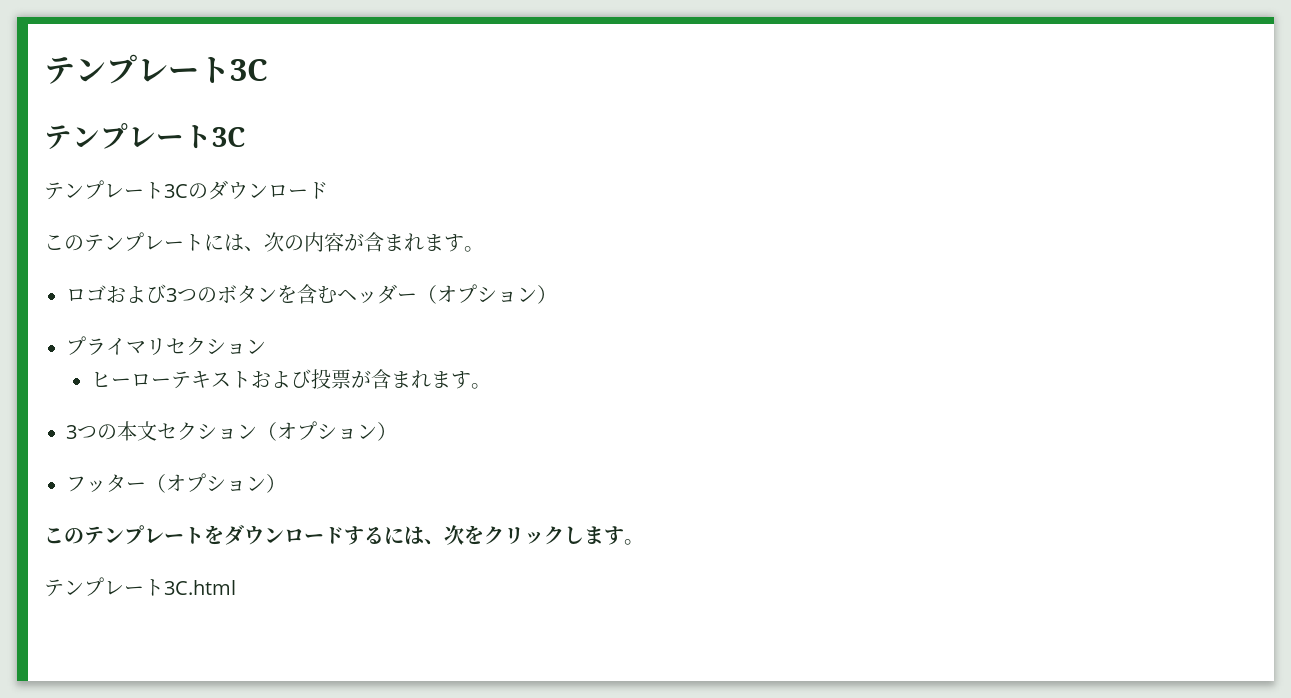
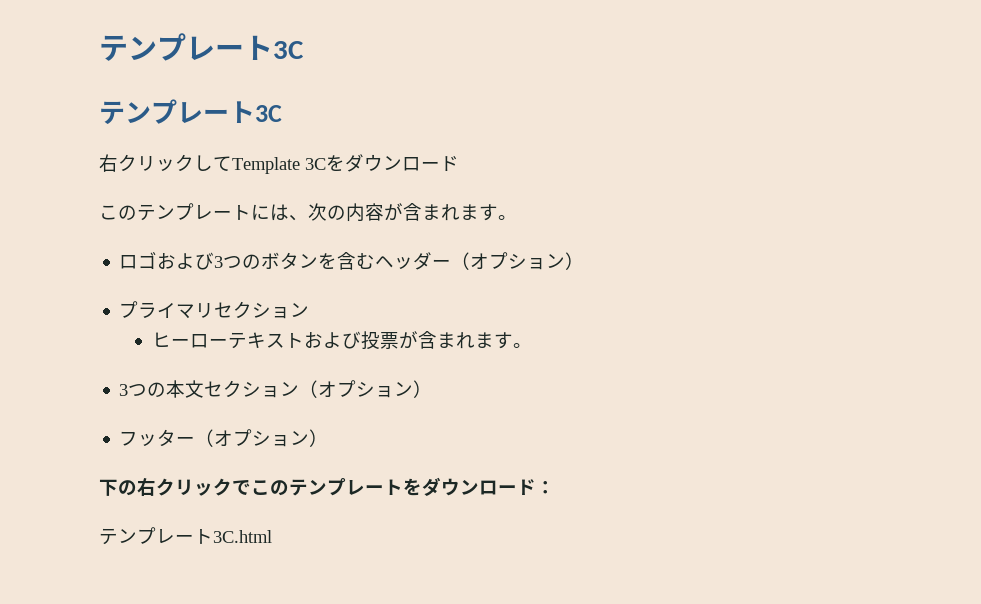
- テンプレート3Cのダウンロード
+ 右クリックしてTemplate 3Cをダウンロード
- このテンプレートをダウンロードするには、次をクリックします。
+ 下の右クリックでこのテンプレートをダウンロード：

